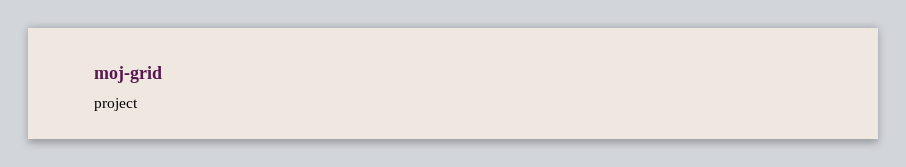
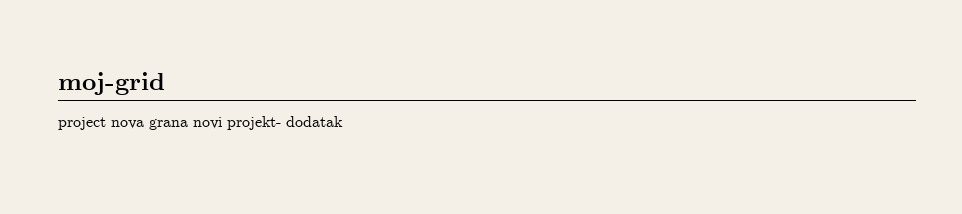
- project
+ project nova grana novi projekt- dodatak

